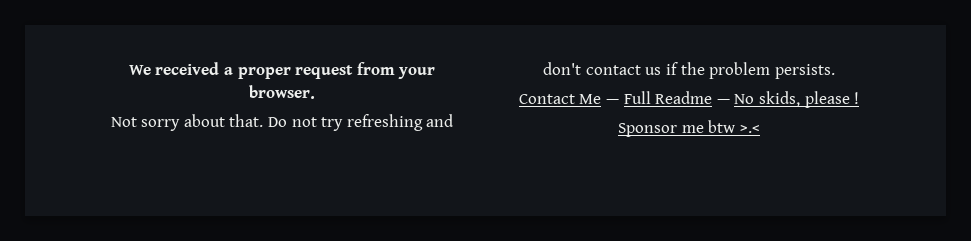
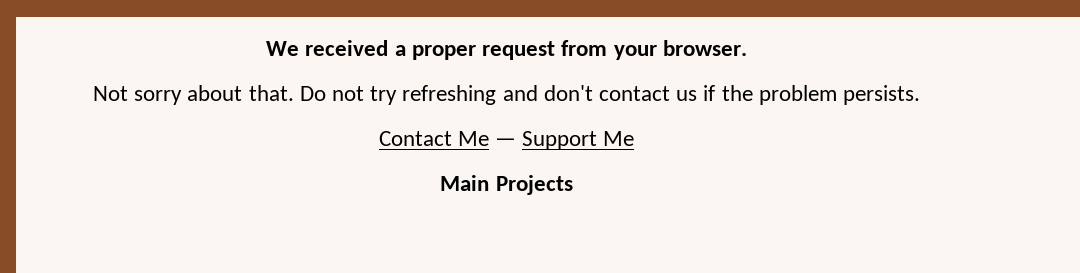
- Contact Me — Full Readme — No skids, please !
- Sponsor me btw >.<
+ Contact Me — Support Me
+ Main Projects

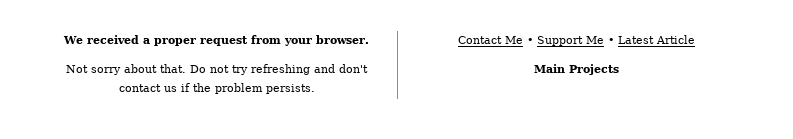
- Contact Me — Support Me
+ Contact Me • Support Me • Latest Article

